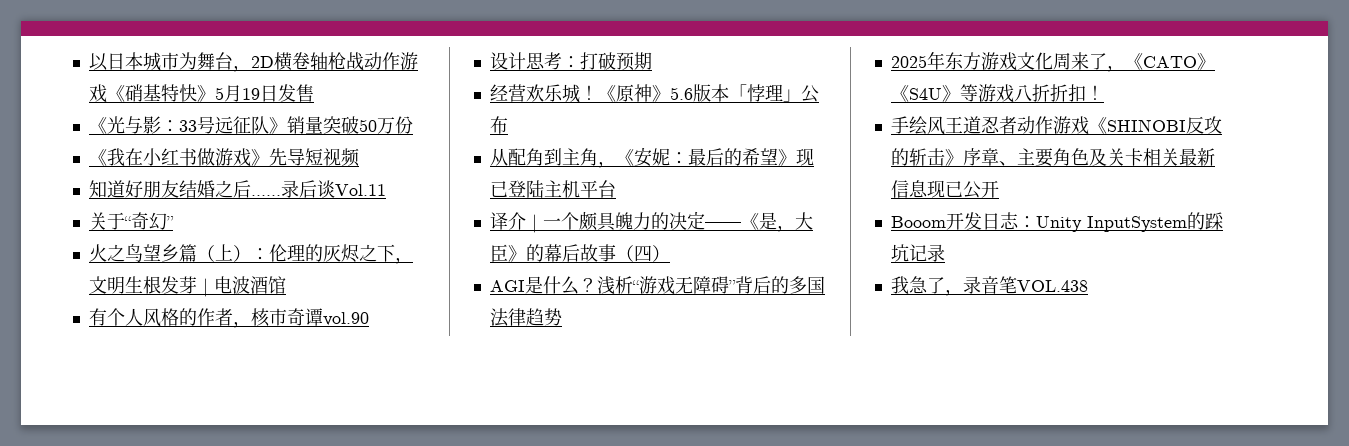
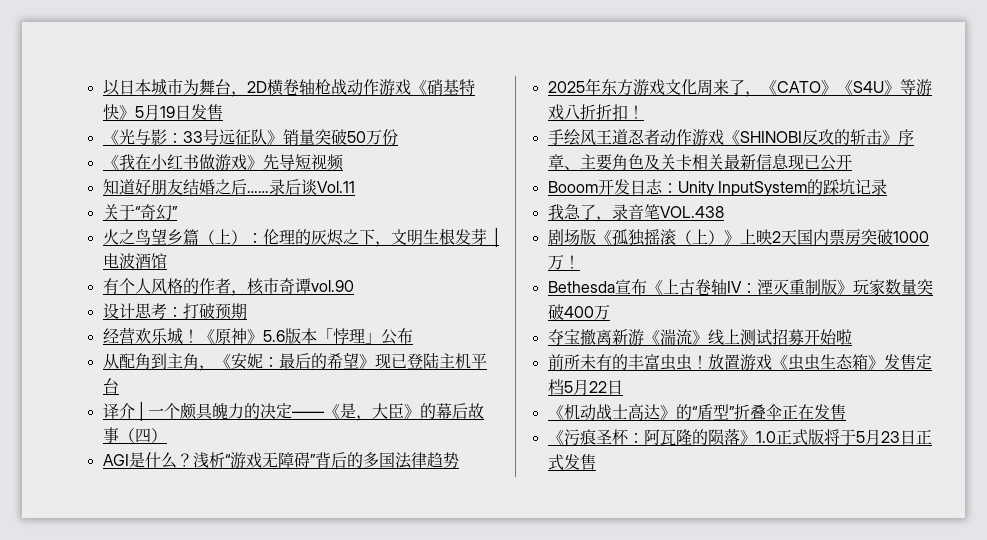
+ 剧场版《孤独摇滚（上）》上映2天国内票房突破1000万！
+ Bethesda宣布《上古卷轴IV：湮灭重制版》玩家数量突破400万
+ 夺宝撤离新游《湍流》线上测试招募开始啦
+ 前所未有的丰富虫虫！放置游戏《虫虫生态箱》发售定档5月22日
+ 《机动战士高达》的“盾型”折叠伞正在发售
+ 《污痕圣杯：阿瓦隆的陨落》1.0正式版将于5月23日正式发售

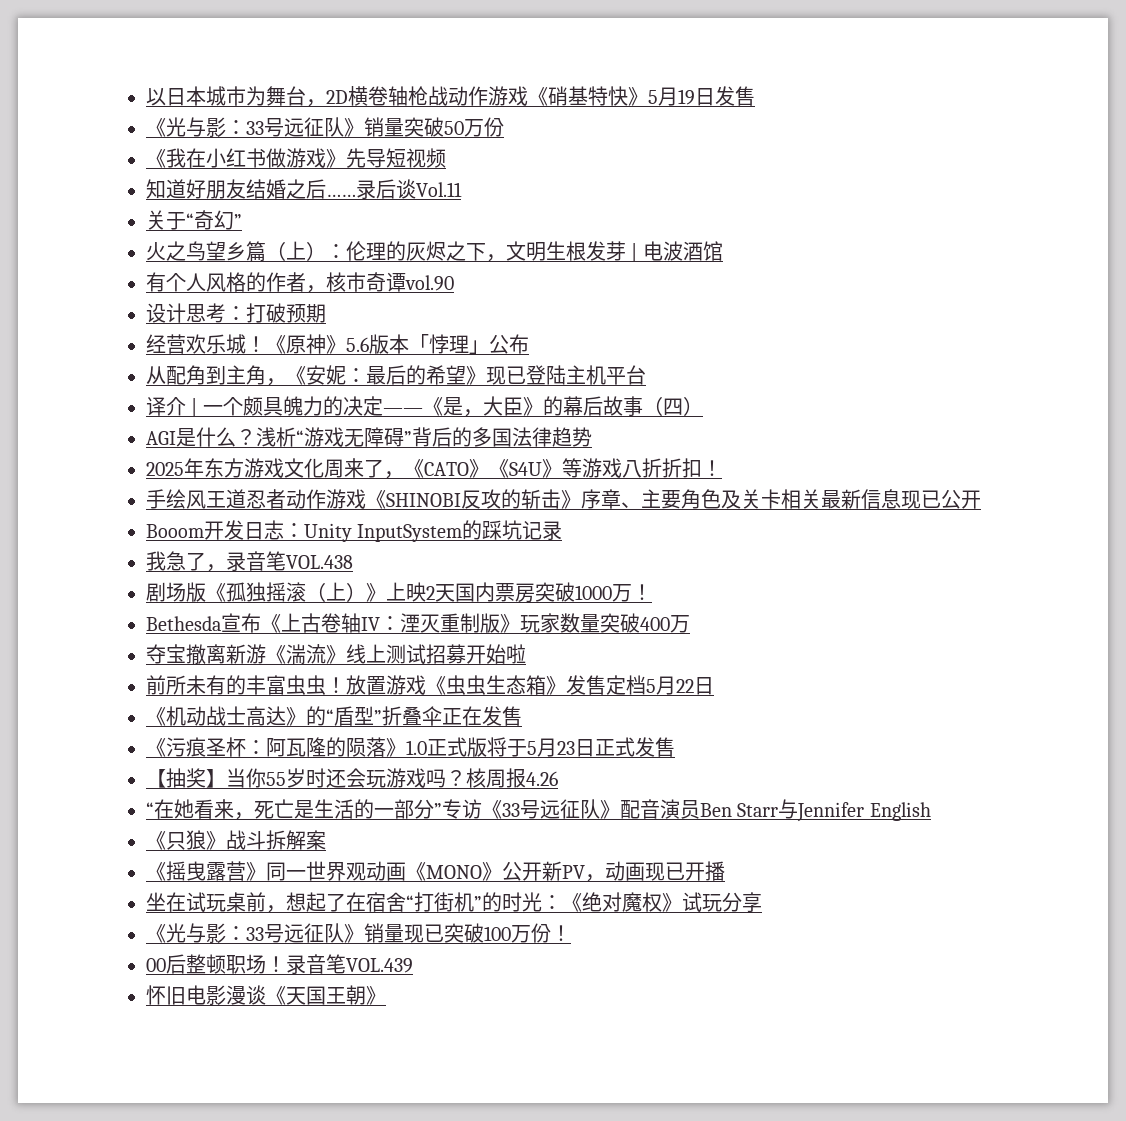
+ 【抽奖】当你55岁时还会玩游戏吗？核周报4.26
+ “在她看来，死亡是生活的一部分”专访《33号远征队》配音演员Ben Starr与Jennifer English
+ 《只狼》战斗拆解案
+ 《摇曳露营》同一世界观动画《MONO》公开新PV，动画现已开播
+ 坐在试玩桌前，想起了在宿舍“打街机”的时光：《绝对魔权》试玩分享
+ 《光与影：33号远征队》销量现已突破100万份！
+ 00后整顿职场！录音笔VOL.439
+ 怀旧电影漫谈《天国王朝》

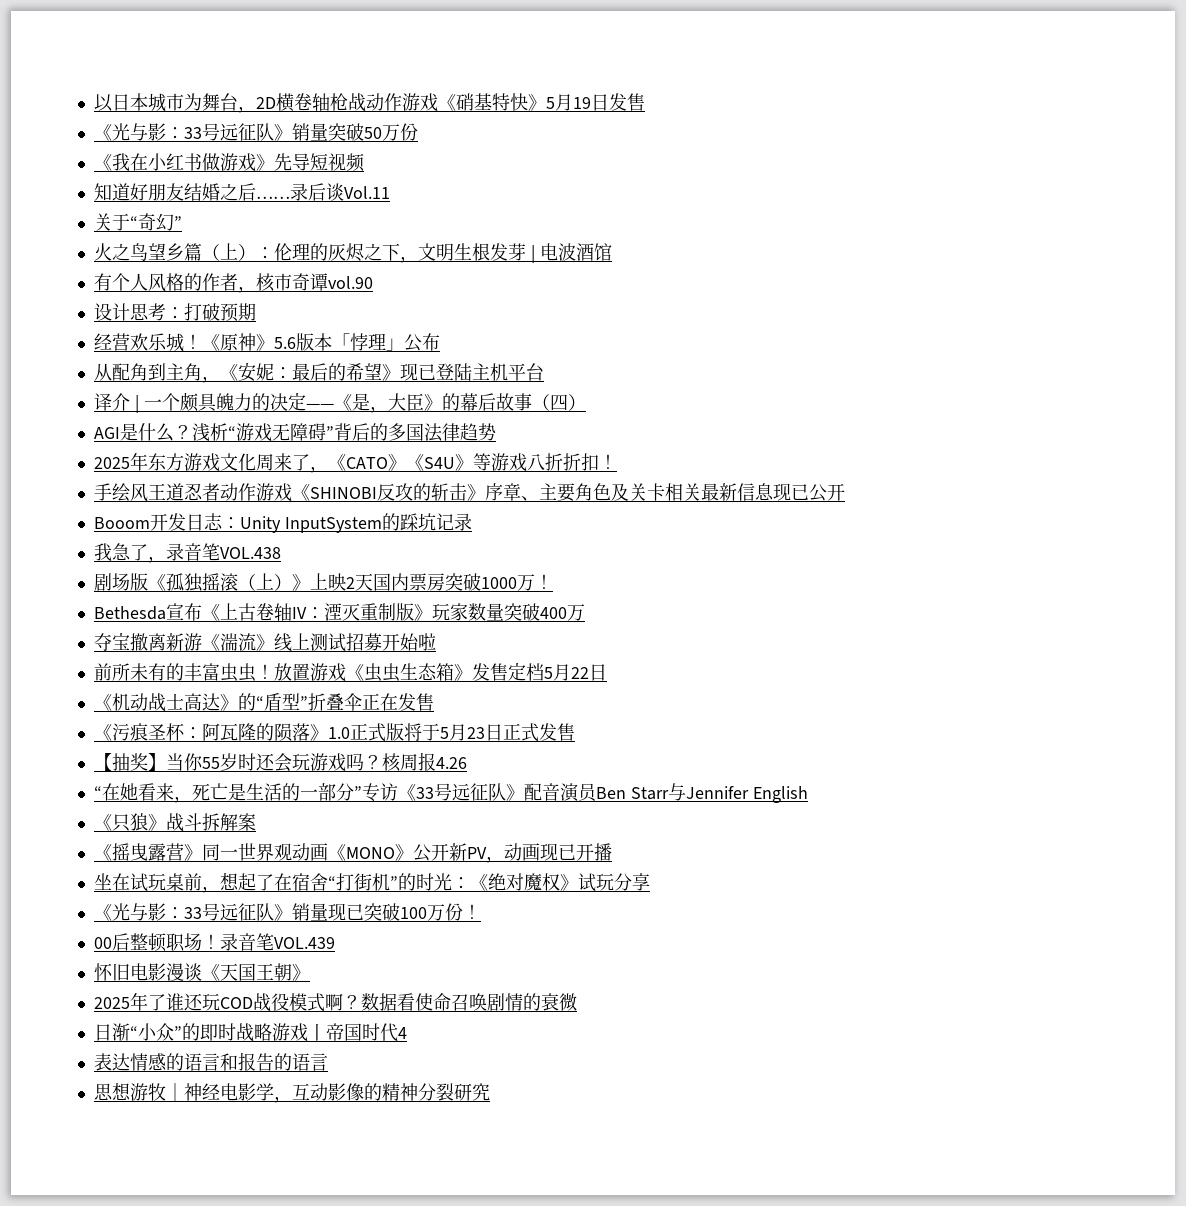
+ 2025年了谁还玩COD战役模式啊？数据看使命召唤剧情的衰微
+ 日渐“小众”的即时战略游戏丨帝国时代4
+ 表达情感的语言和报告的语言
+ 思想游牧｜神经电影学，互动影像的精神分裂研究

